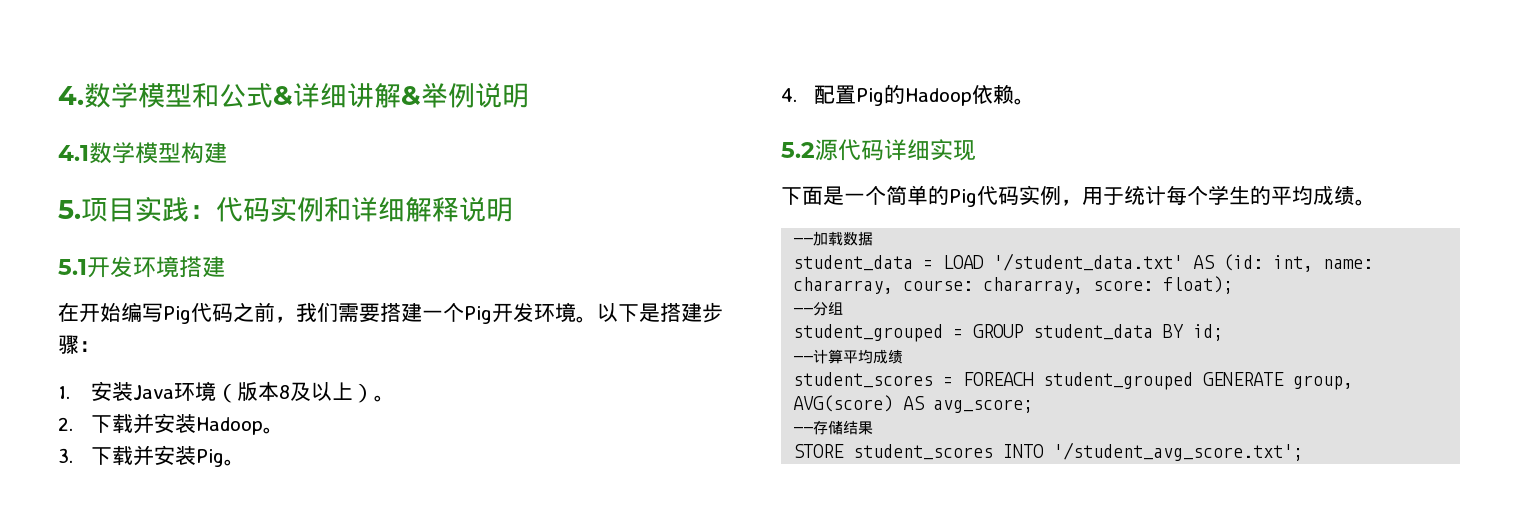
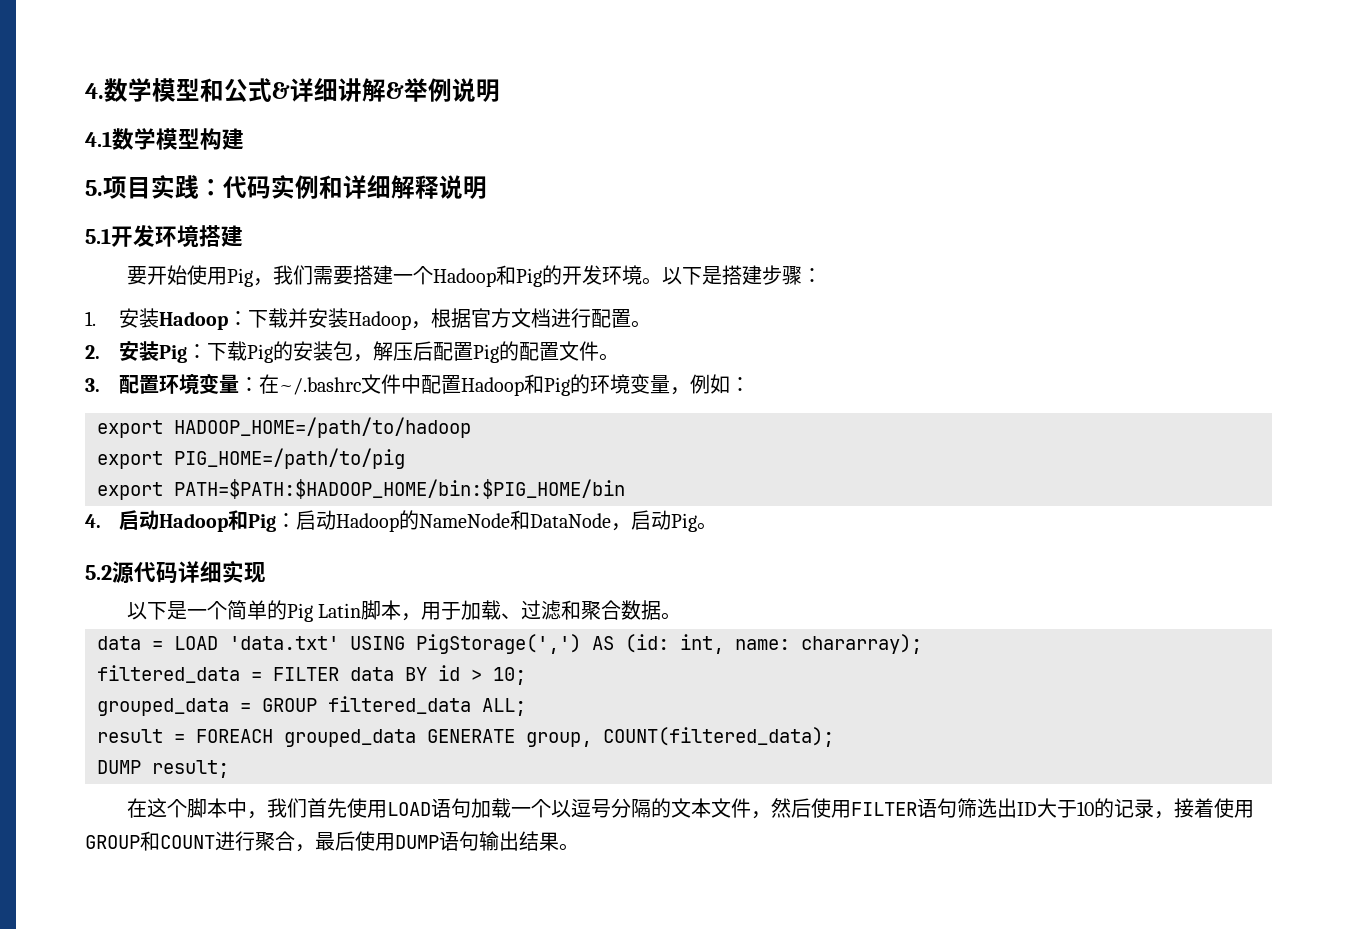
- 在开始编写Pig代码之前，我们需要搭建一个Pig开发环境。
+ 要开始使用Pig，我们需要搭建一个Hadoop和Pig的开发环境。
- 1.安装Java环境（版本8及以上）。
- 2.下载并安装Hadoop。
- 3.下载并安装Pig。
- 4.配置Pig的Hadoop依赖。
+ 1.安装Hadoop：下载并安装Hadoop，根据官方文档进行配置。
+ 2.安装Pig：下载Pig的安装包，解压后配置Pig的配置文件。
+ 3.配置环境变量：在~/.bashrc文件中配置Hadoop和Pig的环境变量，例如：
+ export HADOOP_HOME=/path/to/hadoop
+ export PIG_HOME=/path/to/pig
+ export PATH=$PATH:$HADOOP_HOME/bin:$PIG_HOME/bin
+ 4.启动Hadoop和Pig：启动Hadoop的NameNode和DataNode，启动Pig。
- 下面是一个简单的Pig代码实例，用于统计每个学生的平均成绩。
- --加载数据
- student_data = LOAD '/student_data.txt' AS (id: int, name: chararray, course: chararray, score: float);
- --分组
- student_grouped = GROUP student_data BY id;
- --计算平均成绩
- student_scores = FOREACH student_grouped GENERATE group, AVG(score) AS avg_score;
- --存储结果
- STORE student_scores INTO '/student_avg_score.txt';
+ 以下是一个简单的Pig Latin脚本，用于加载、过滤和聚合数据。
+ data = LOAD 'data.txt' USING PigStorage(',') AS (id: int, name: chararray);
+ filtered_data = FILTER data BY id > 10;
+ grouped_data = GROUP filtered_data ALL;
+ result = FOREACH grouped_data GENERATE group, COUNT(filtered_data);
+ DUMP result;
+ 在这个脚本中，我们首先使用LOAD语句加载一个以逗号分隔的文本文件，然后使用FILTER语句筛选出ID大于10的记录，接着使用GROUP和COUNT进行聚合，最后使用DUMP语句输出结果。

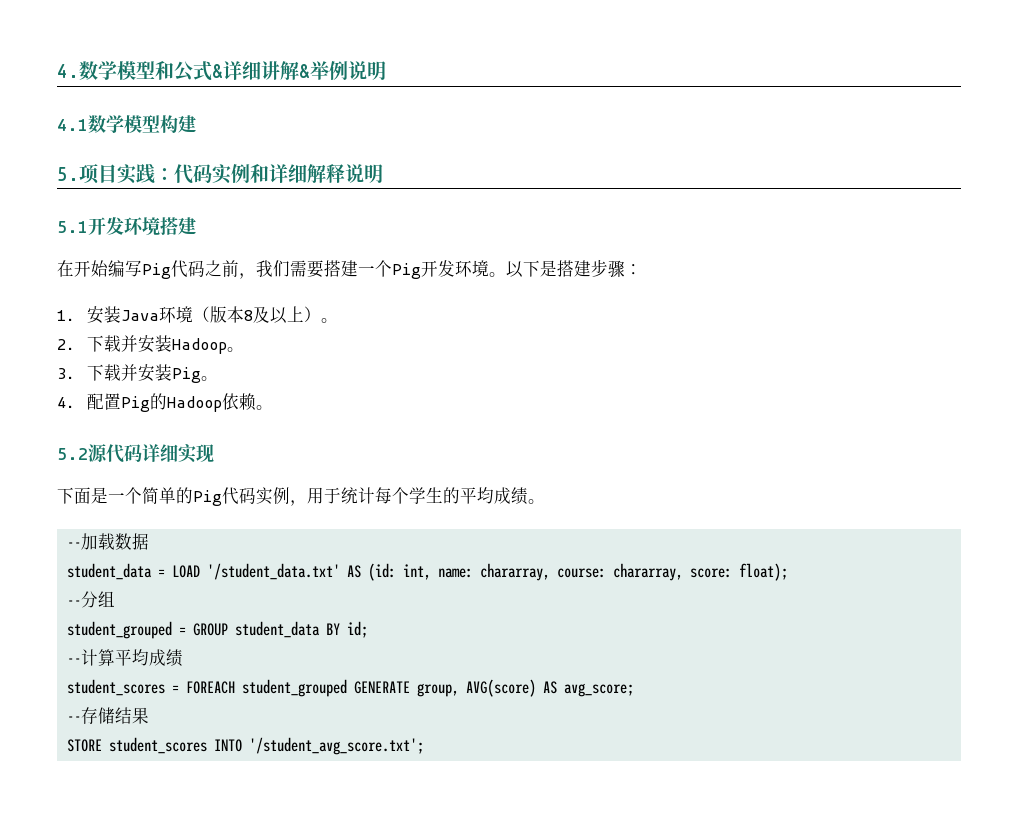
- 要开始使用Pig，我们需要搭建一个Hadoop和Pig的开发环境。
+ 在开始编写Pig代码之前，我们需要搭建一个Pig开发环境。
- 1.安装Hadoop：下载并安装Hadoop，根据官方文档进行配置。
- 2.安装Pig：下载Pig的安装包，解压后配置Pig的配置文件。
- 3.配置环境变量：在~/.bashrc文件中配置Hadoop和Pig的环境变量，例如：
- export HADOOP_HOME=/path/to/hadoop
- export PIG_HOME=/path/to/pig
- export PATH=$PATH:$HADOOP_HOME/bin:$PIG_HOME/bin
- 4.启动Hadoop和Pig：启动Hadoop的NameNode和DataNode，启动Pig。
+ 1.安装Java环境（版本8及以上）。
+ 2.下载并安装Hadoop。
+ 3.下载并安装Pig。
+ 4.配置Pig的Hadoop依赖。
- 以下是一个简单的Pig Latin脚本，用于加载、过滤和聚合数据。
- data = LOAD 'data.txt' USING PigStorage(',') AS (id: int, name: chararray);
- filtered_data = FILTER data BY id > 10;
- grouped_data = GROUP filtered_data ALL;
- result = FOREACH grouped_data GENERATE group, COUNT(filtered_data);
- DUMP result;
- 在这个脚本中，我们首先使用LOAD语句加载一个以逗号分隔的文本文件，然后使用FILTER语句筛选出ID大于10的记录，接着使用GROUP和COUNT进行聚合，最后使用DUMP语句输出结果。
+ 下面是一个简单的Pig代码实例，用于统计每个学生的平均成绩。
+ --加载数据
+ student_data = LOAD '/student_data.txt' AS (id: int, name: chararray, course: chararray, score: float);
+ --分组
+ student_grouped = GROUP student_data BY id;
+ --计算平均成绩
+ student_scores = FOREACH student_grouped GENERATE group, AVG(score) AS avg_score;
+ --存储结果
+ STORE student_scores INTO '/student_avg_score.txt';

